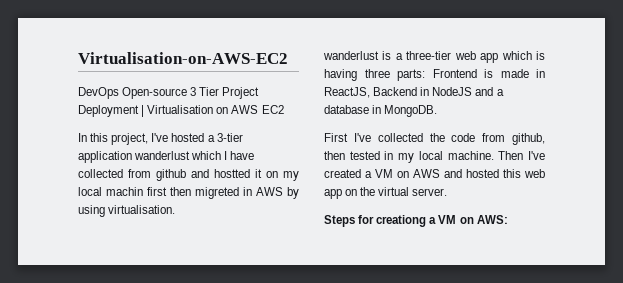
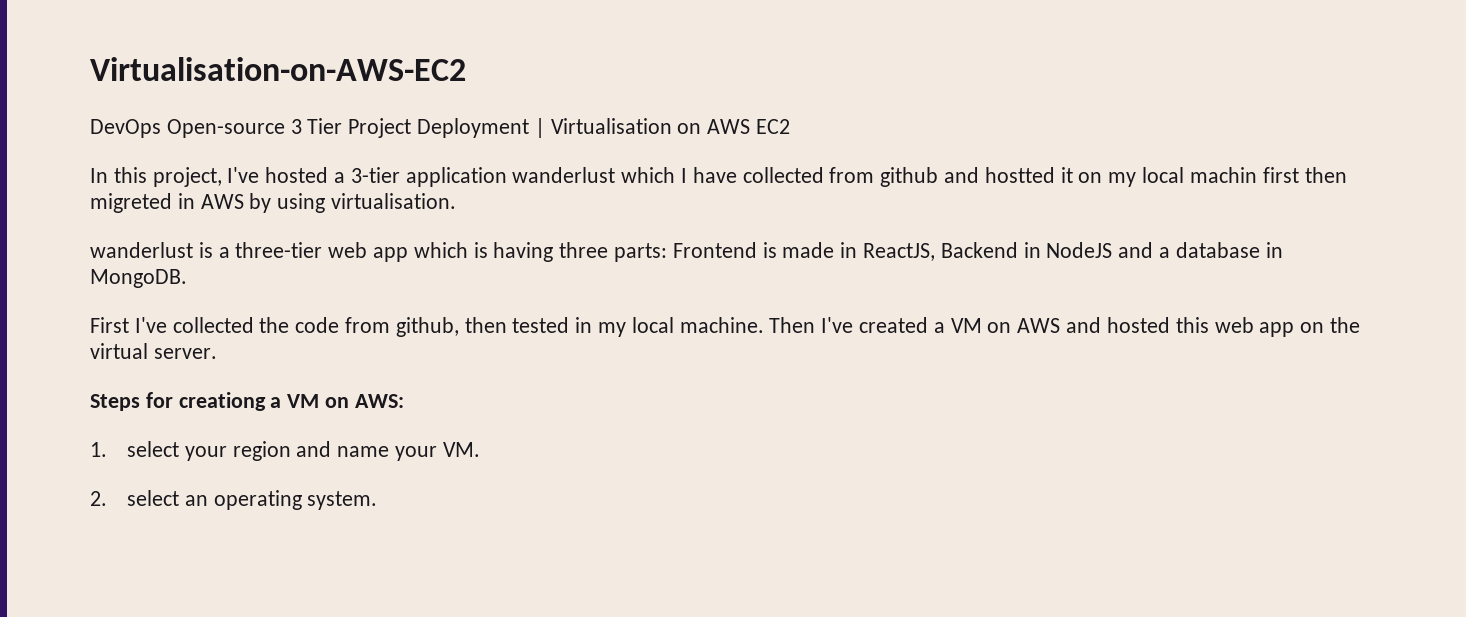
+ 1. select your region and name your VM.
+ 2. select an operating system.

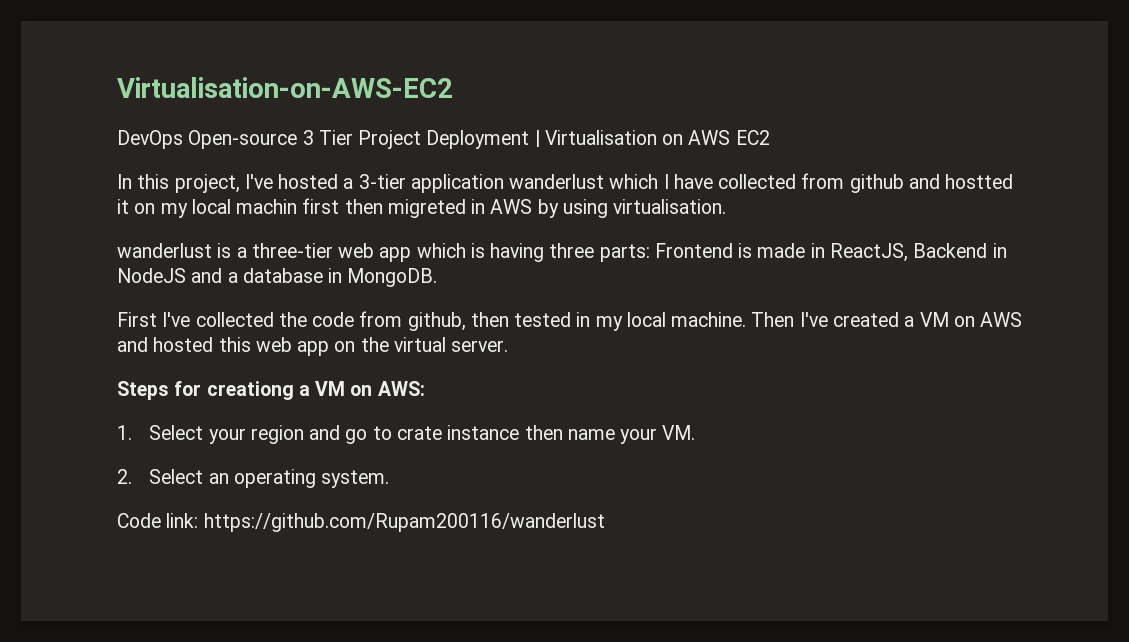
- 1. select your region and name your VM.
+ 1. Select your region and go to crate instance then name your VM.
- 2. select an operating system.
+ 2. Select an operating system.
+ Code link: https://github.com/Rupam200116/wanderlust

